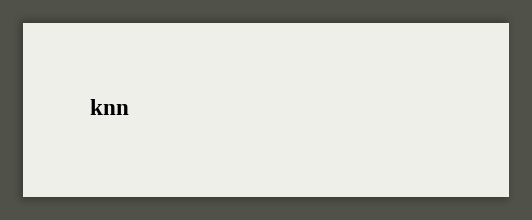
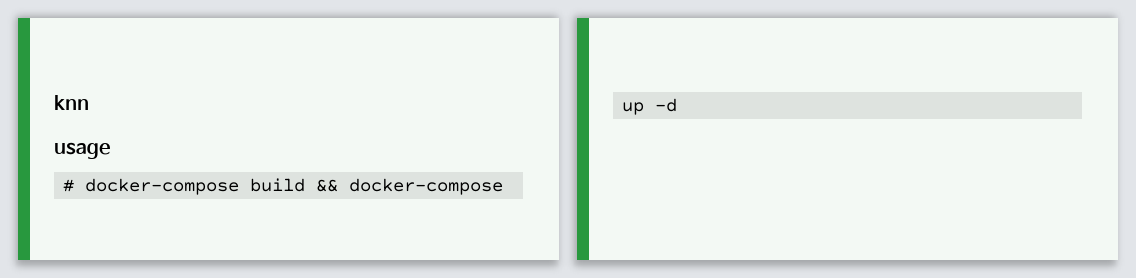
+ usage
+ # docker-compose build && docker-compose up -d

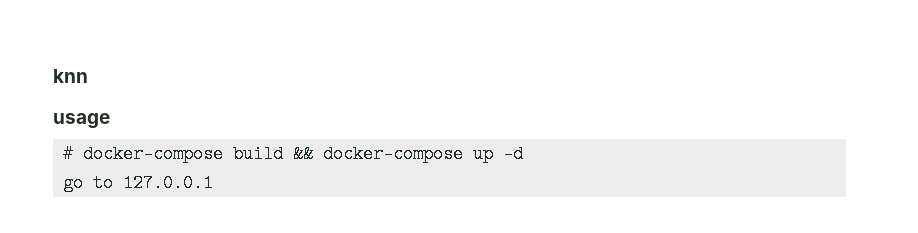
+ go to 127.0.0.1

